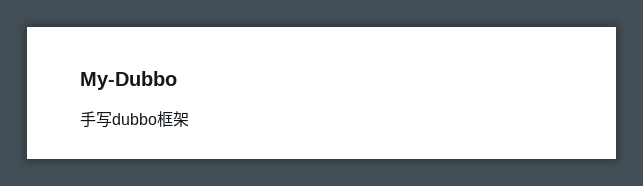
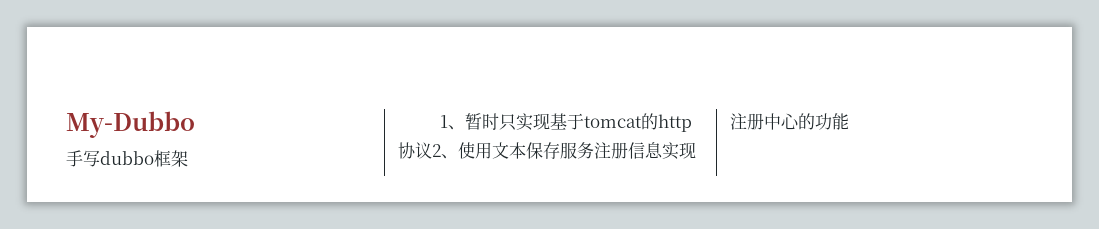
+ 1、暂时只实现基于tomcat的http协议2、使用文本保存服务注册信息实现注册中心的功能

